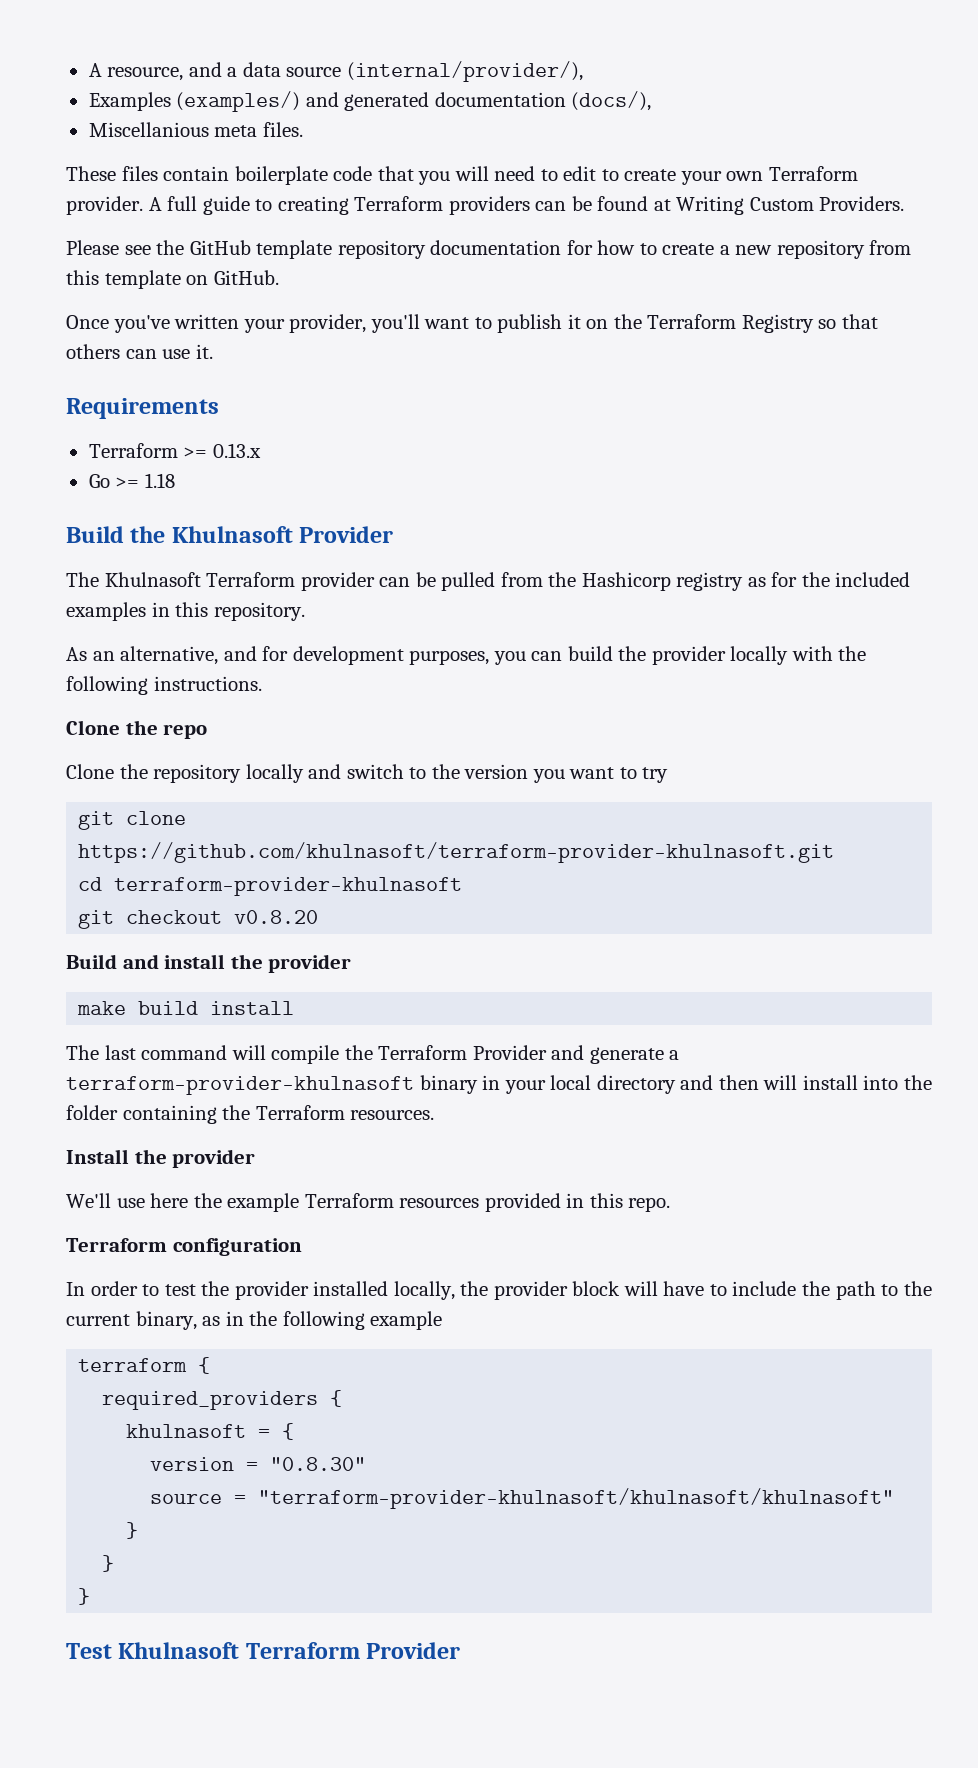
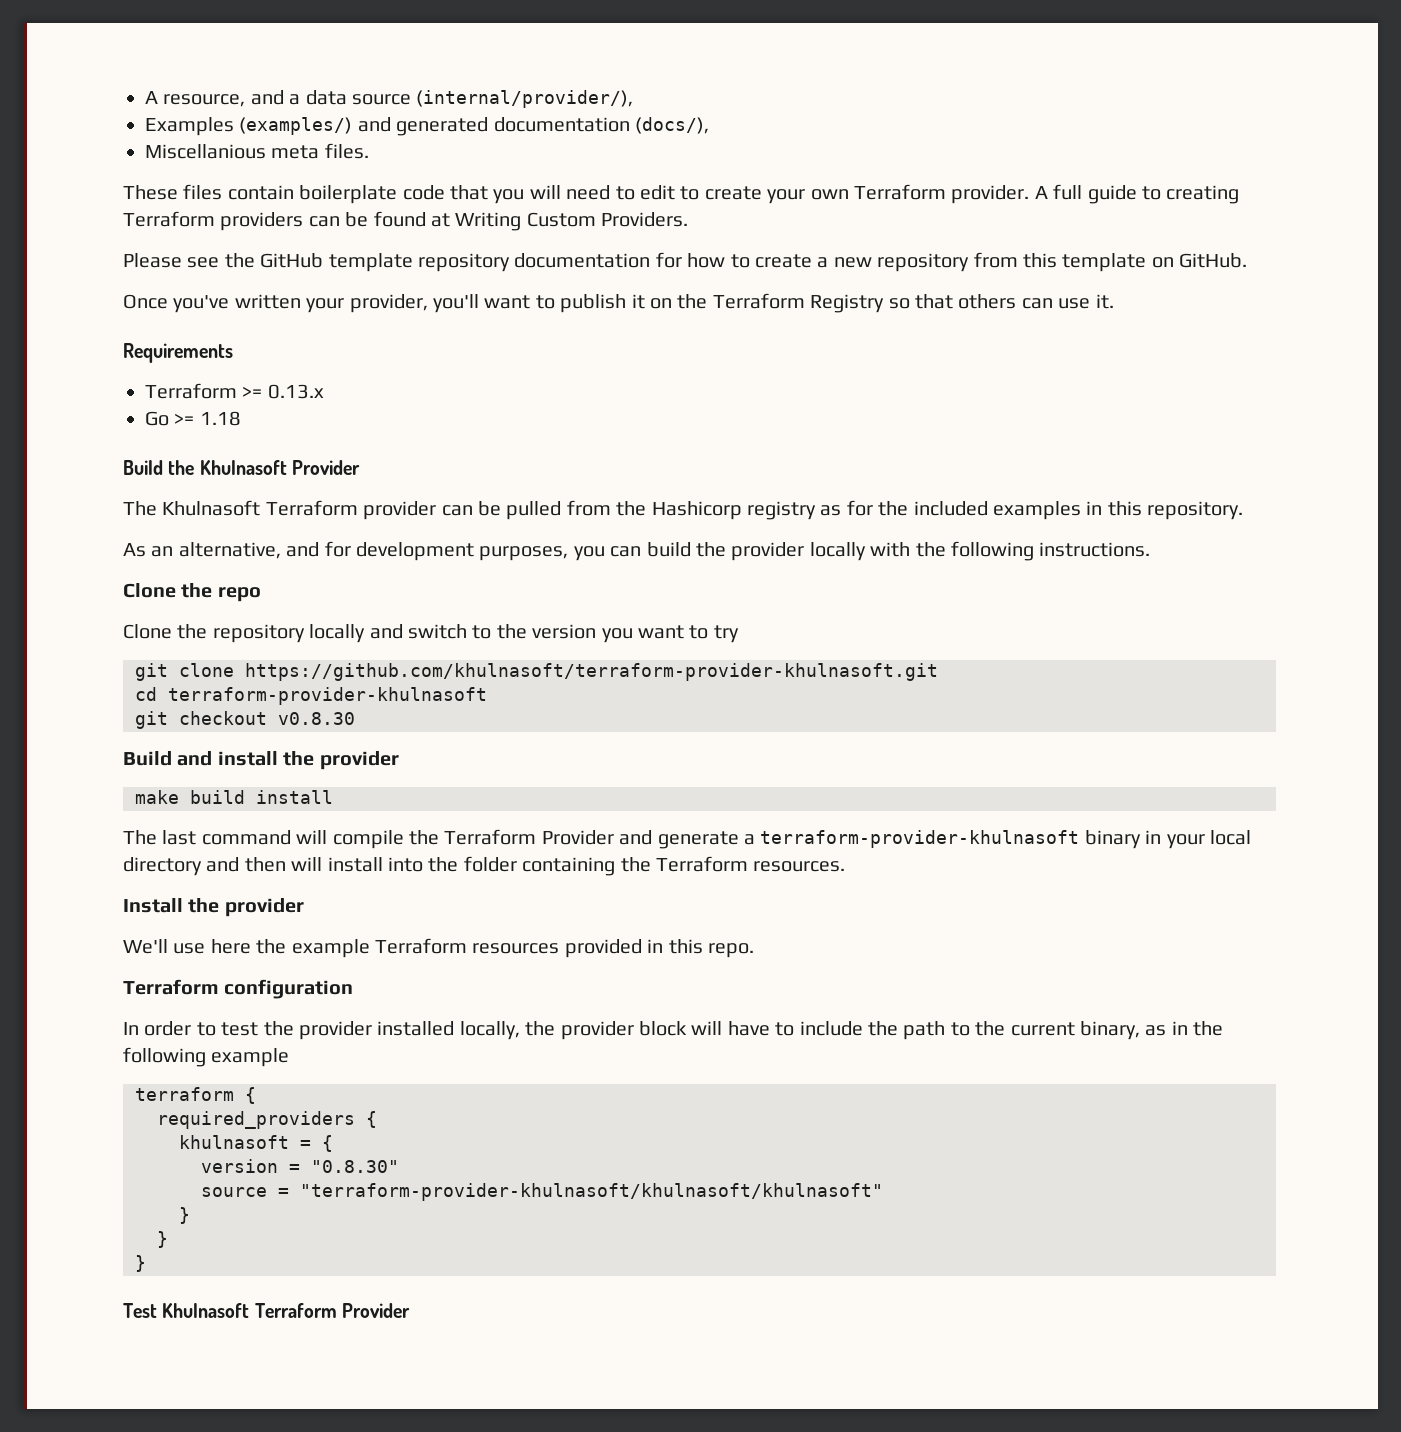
- git checkout v0.8.20
+ git checkout v0.8.30

